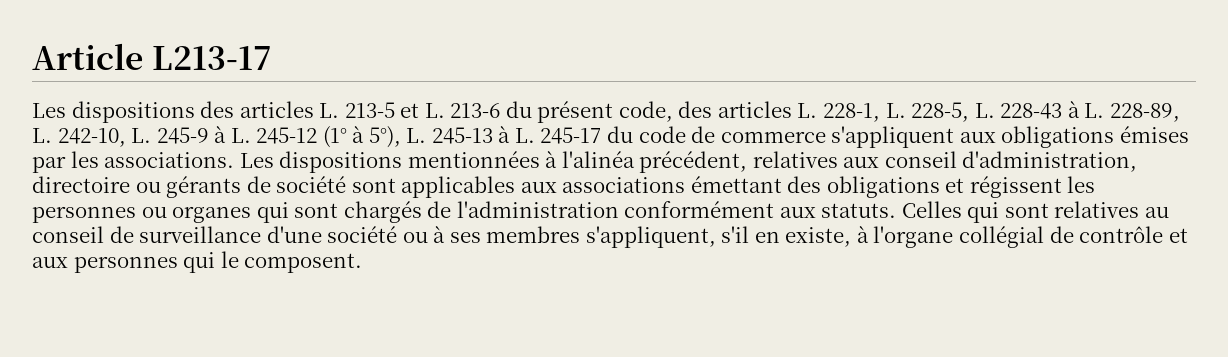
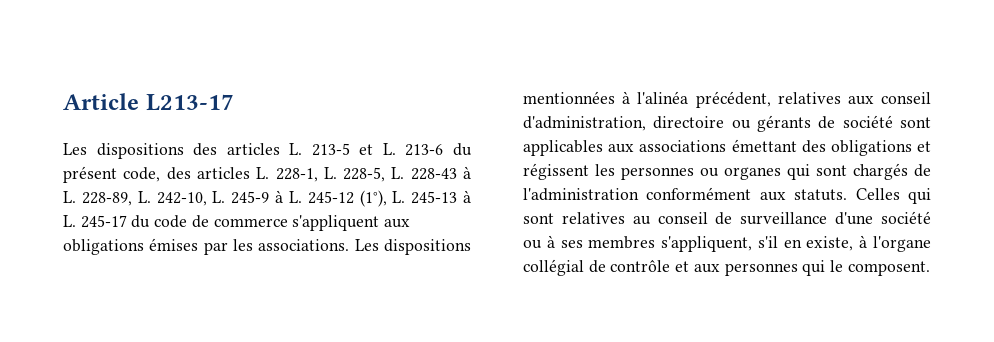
- Les dispositions des articles L. 213-5 et L. 213-6 du présent code, des articles L. 228-1, L. 228-5, L. 228-43 à L. 228-89, L. 242-10, L. 245-9 à L. 245-12 (1° à 5°), L. 245-13 à L. 245-17 du code de commerce s'appliquent aux obligations émises par les associations.
+ Les dispositions des articles L. 213-5 et L. 213-6 du présent code, des articles L. 228-1, L. 228-5, L. 228-43 à L. 228-89, L. 242-10, L. 245-9 à L. 245-12 (1°), L. 245-13 à L. 245-17 du code de commerce s'appliquent aux obligations émises par les associations.

